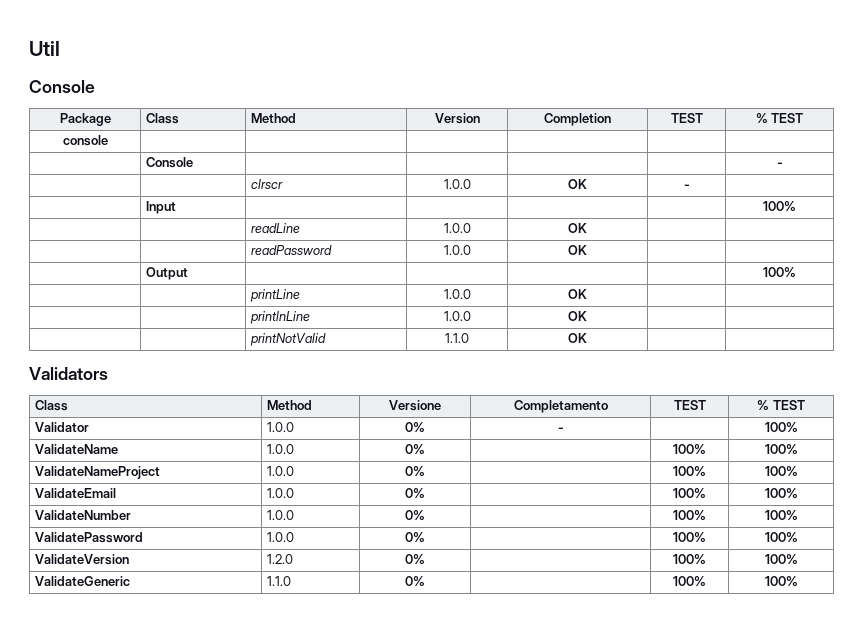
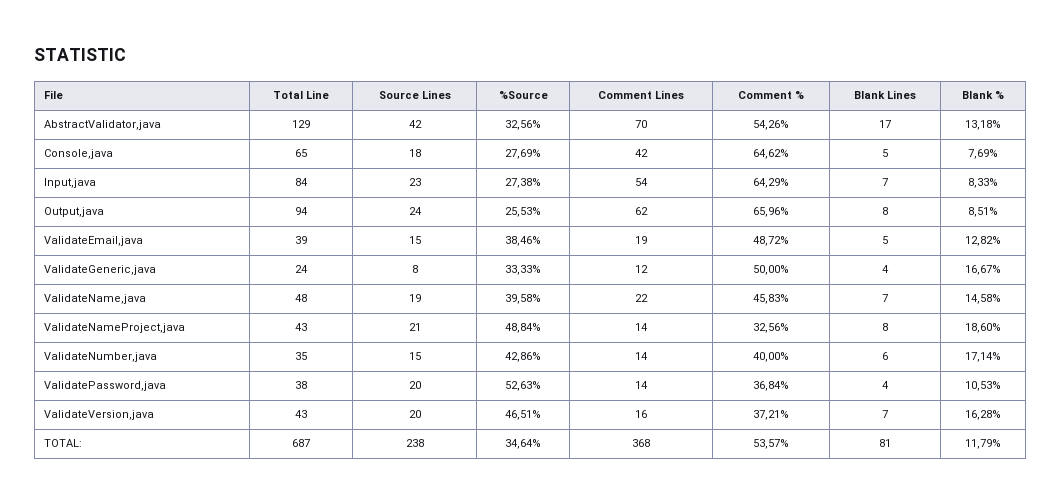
- Util
- Console
- Package | Class | Method | Version | Completion | TEST | % TEST
- console | | | | | |
- | Console | | | | | -
- | | clrscr | 1.0.0 | OK | - |
- | Input | | | | | 100%
- | | readLine | 1.0.0 | OK | |
- | | readPassword | 1.0.0 | OK | |
- | Output | | | | | 100%
- | | printLine | 1.0.0 | OK | |
- | | printlnLine | 1.0.0 | OK | |
- | | printNotValid | 1.1.0 | OK | |
- Validators
- Class | Method | Versione | Completamento | TEST | % TEST
- Validator | 1.0.0 | 0% | - | | 100%
- ValidateName | 1.0.0 | 0% | | 100% | 100%
- ValidateNameProject | 1.0.0 | 0% | | 100% | 100%
- ValidateEmail | 1.0.0 | 0% | | 100% | 100%
- ValidateNumber | 1.0.0 | 0% | | 100% | 100%
- ValidatePassword | 1.0.0 | 0% | | 100% | 100%
- ValidateVersion | 1.2.0 | 0% | | 100% | 100%
- ValidateGeneric | 1.1.0 | 0% | | 100% | 100%
+ STATISTIC
+ File | Total Line | Source Lines | %Source | Comment Lines | Comment % | Blank Lines | Blank %
+ AbstractValidator,java | 129 | 42 | 32,56% | 70 | 54,26% | 17 | 13,18%
+ Console,java | 65 | 18 | 27,69% | 42 | 64,62% | 5 | 7,69%
+ Input,java | 84 | 23 | 27,38% | 54 | 64,29% | 7 | 8,33%
+ Output,java | 94 | 24 | 25,53% | 62 | 65,96% | 8 | 8,51%
+ ValidateEmail,java | 39 | 15 | 38,46% | 19 | 48,72% | 5 | 12,82%
+ ValidateGeneric,java | 24 | 8 | 33,33% | 12 | 50,00% | 4 | 16,67%
+ ValidateName,java | 48 | 19 | 39,58% | 22 | 45,83% | 7 | 14,58%
+ ValidateNameProject,java | 43 | 21 | 48,84% | 14 | 32,56% | 8 | 18,60%
+ ValidateNumber,java | 35 | 15 | 42,86% | 14 | 40,00% | 6 | 17,14%
+ ValidatePassword,java | 38 | 20 | 52,63% | 14 | 36,84% | 4 | 10,53%
+ ValidateVersion,java | 43 | 20 | 46,51% | 16 | 37,21% | 7 | 16,28%
+ TOTAL: | 687 | 238 | 34,64% | 368 | 53,57% | 81 | 11,79%

